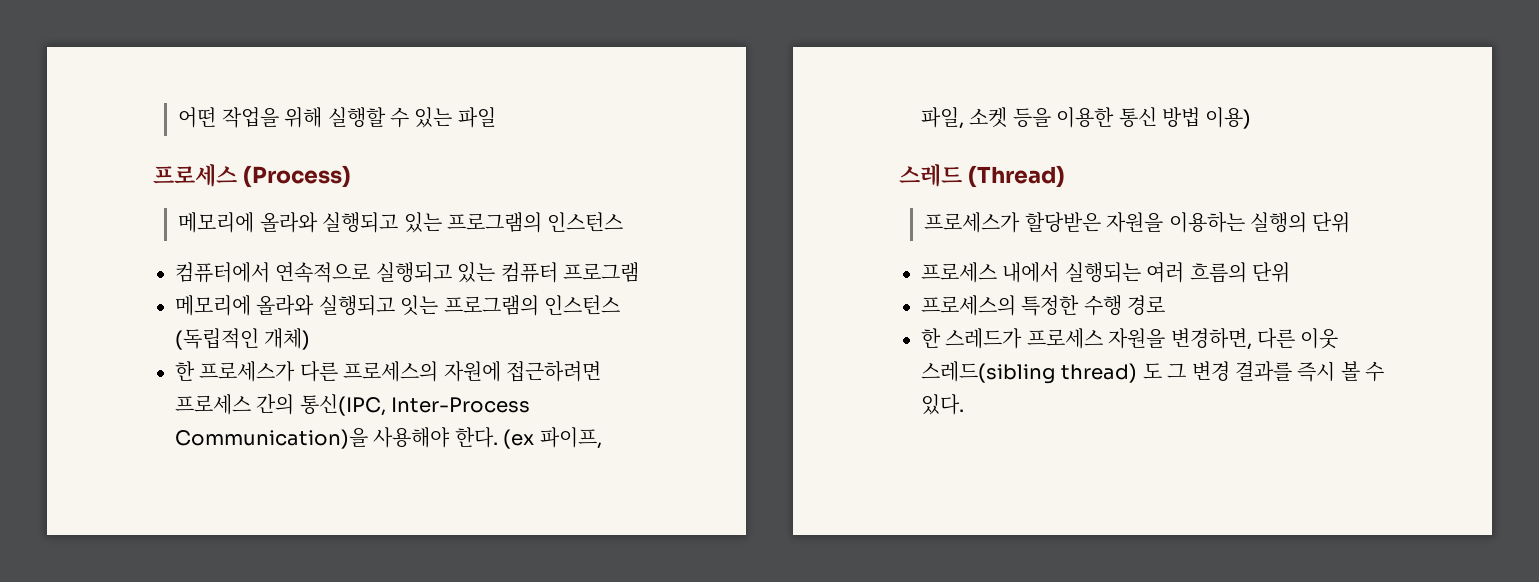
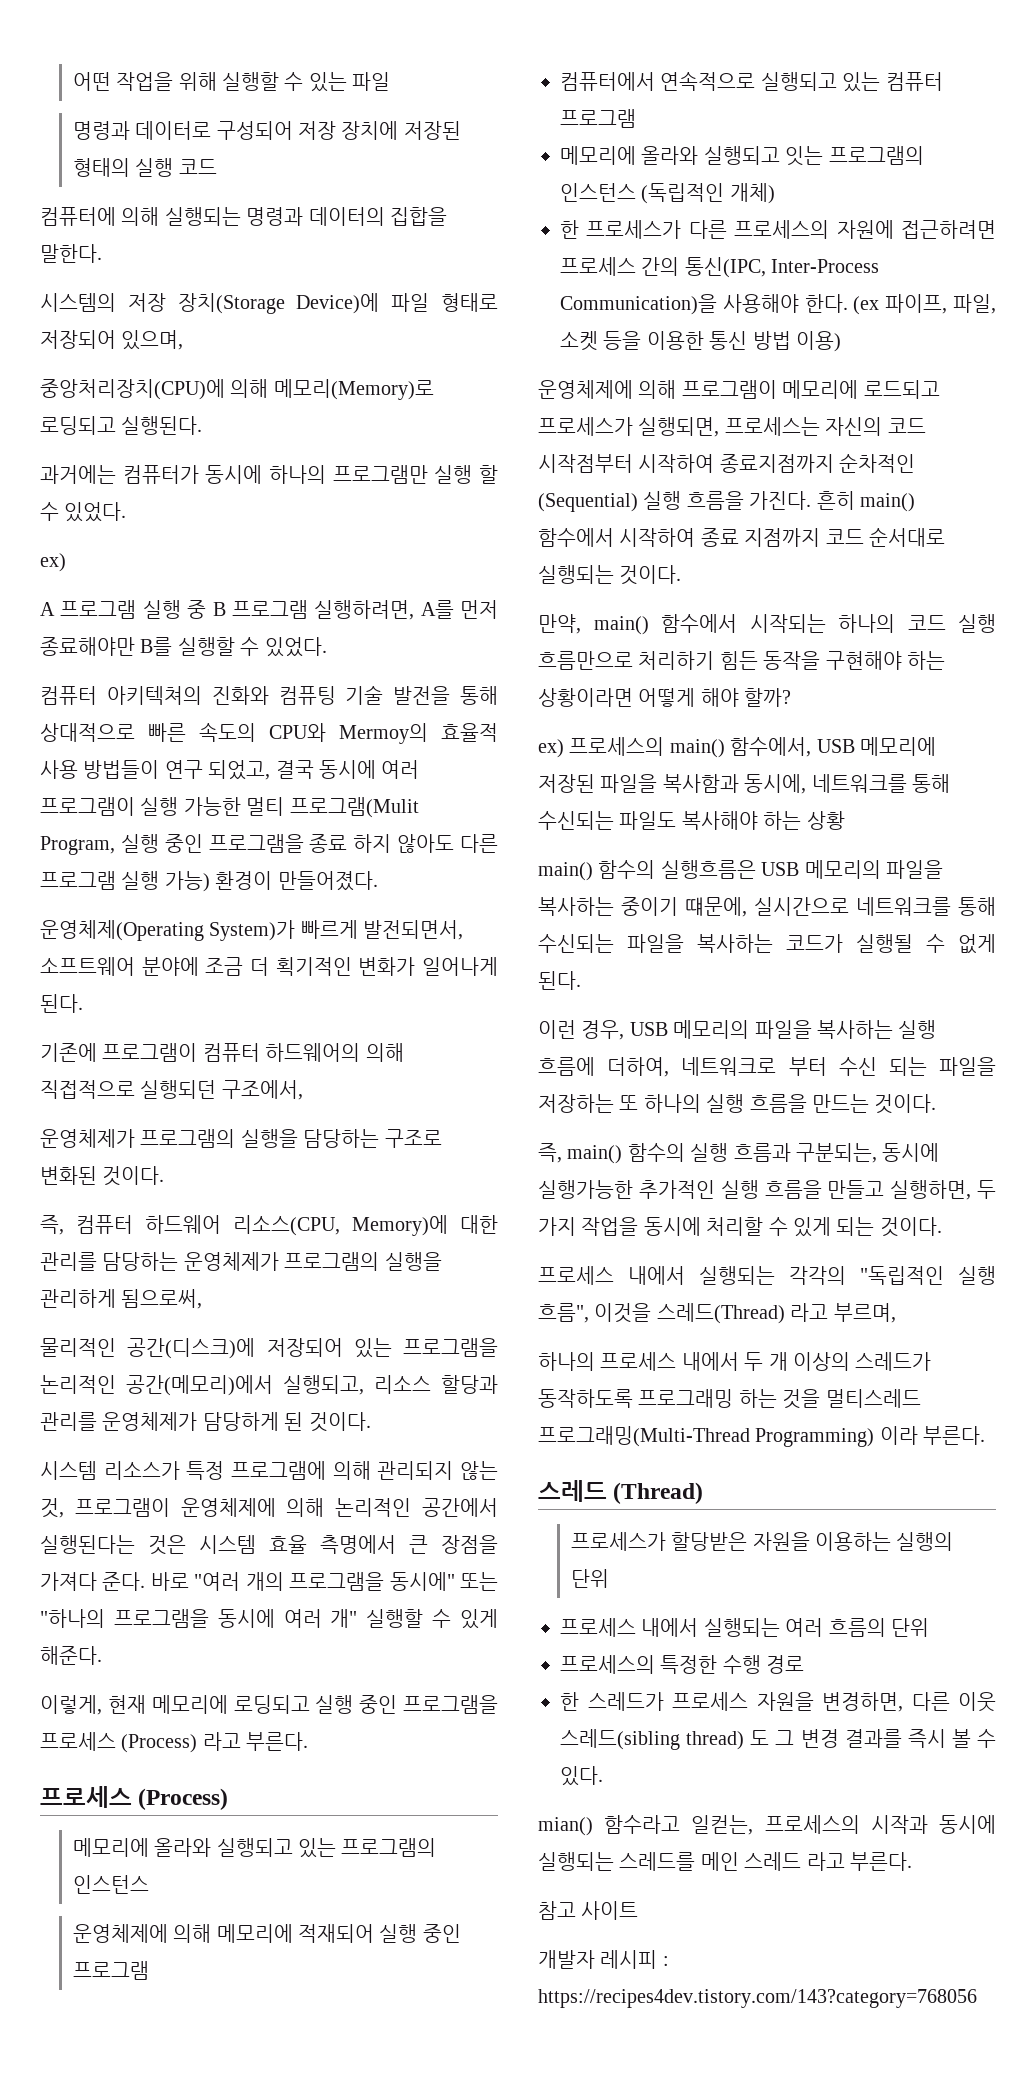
+ 명령과 데이터로 구성되어 저장 장치에 저장된 형태의 실행 코드
+ 컴퓨터에 의해 실행되는 명령과 데이터의 집합을 말한다.
+ 시스템의 저장 장치(Storage Device)에 파일 형태로 저장되어 있으며,
+ 중앙처리장치(CPU)에 의해 메모리(Memory)로 로딩되고 실행된다.
+ 과거에는 컴퓨터가 동시에 하나의 프로그램만 실행 할 수 있었다.
+ ex)
+ A 프로그램 실행 중 B 프로그램 실행하려면, A를 먼저 종료해야만 B를 실행할 수 있었다.
+ 컴퓨터 아키텍쳐의 진화와 컴퓨팅 기술 발전을 통해 상대적으로 빠른 속도의 CPU와 Mermoy의 효율적 사용 방법들이 연구 되었고, 결국 동시에 여러 프로그램이 실행 가능한 멀티 프로그램(Mulit Program, 실행 중인 프로그램을 종료 하지 않아도 다른 프로그램 실행 가능) 환경이 만들어졌다.
+ 운영체제(Operating System)가 빠르게 발전되면서, 소프트웨어 분야에 조금 더 획기적인 변화가 일어나게 된다.
+ 기존에 프로그램이 컴퓨터 하드웨어의 의해 직접적으로 실행되던 구조에서,
+ 운영체제가 프로그램의 실행을 담당하는 구조로 변화된 것이다.
+ 즉, 컴퓨터 하드웨어 리소스(CPU, Memory)에 대한 관리를 담당하는 운영체제가 프로그램의 실행을 관리하게 됨으로써,
+ 물리적인 공간(디스크)에 저장되어 있는 프로그램을 논리적인 공간(메모리)에서 실행되고, 리소스 할당과 관리를 운영체제가 담당하게 된 것이다.
+ 시스템 리소스가 특정 프로그램에 의해 관리되지 않는 것, 프로그램이 운영체제에 의해 논리적인 공간에서 실행된다는 것은 시스템 효율 측명에서 큰 장점을 가져다 준다. 바로 "여러 개의 프로그램을 동시에" 또는 "하나의 프로그램을 동시에 여러 개" 실행할 수 있게 해준다.
+ 이렇게, 현재 메모리에 로딩되고 실행 중인 프로그램을 프로세스 (Process) 라고 부른다.
+ 운영체제에 의해 메모리에 적재되어 실행 중인 프로그램
+ 운영체제에 의해 프로그램이 메모리에 로드되고 프로세스가 실행되면, 프로세스는 자신의 코드 시작점부터 시작하여 종료지점까지 순차적인 (Sequential) 실행 흐름을 가진다. 흔히 main() 함수에서 시작하여 종료 지점까지 코드 순서대로 실행되는 것이다.
+ 만약, main() 함수에서 시작되는 하나의 코드 실행 흐름만으로 처리하기 힘든 동작을 구현해야 하는 상황이라면 어떻게 해야 할까?
+ ex) 프로세스의 main() 함수에서, USB 메모리에 저장된 파일을 복사함과 동시에, 네트워크를 통해 수신되는 파일도 복사해야 하는 상황
+ main() 함수의 실행흐름은 USB 메모리의 파일을 복사하는 중이기 떄문에, 실시간으로 네트워크를 통해 수신되는 파일을 복사하는 코드가 실행될 수 없게 된다.
+ 이런 경우, USB 메모리의 파일을 복사하는 실행 흐름에 더하여, 네트워크로 부터 수신 되는 파일을 저장하는 또 하나의 실행 흐름을 만드는 것이다.
+ 즉, main() 함수의 실행 흐름과 구분되는, 동시에 실행가능한 추가적인 실행 흐름을 만들고 실행하면, 두 가지 작업을 동시에 처리할 수 있게 되는 것이다.
+ 프로세스 내에서 실행되는 각각의 "독립적인 실행 흐름", 이것을 스레드(Thread) 라고 부르며,
+ 하나의 프로세스 내에서 두 개 이상의 스레드가 동작하도록 프로그래밍 하는 것을 멀티스레드 프로그래밍(Multi-Thread Programming) 이라 부른다.
+ mian() 함수라고 일컫는, 프로세스의 시작과 동시에 실행되는 스레드를 메인 스레드 라고 부른다.
+ 참고 사이트
+ 개발자 레시피 : https://recipes4dev.tistory.com/143?category=768056

